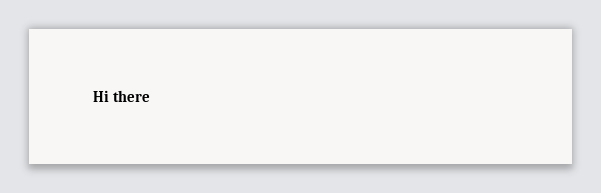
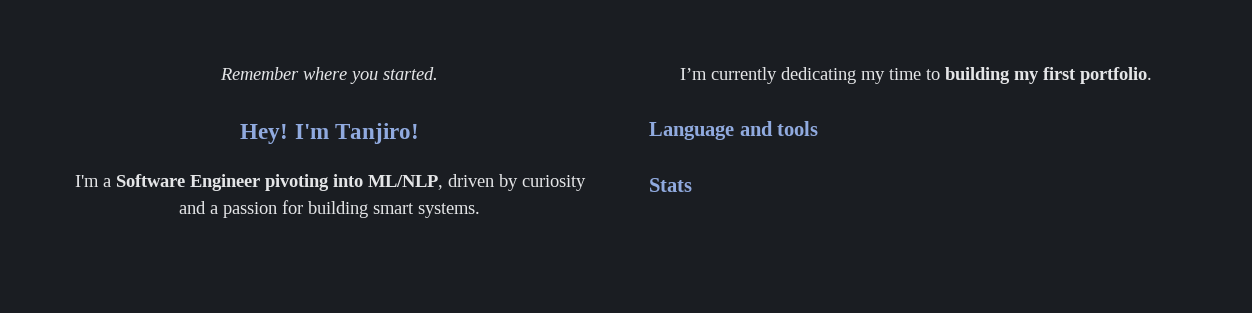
- Hi there
+ Remember where you started.
+ Hey! I'm Tanjiro!
+ I'm a Software Engineer pivoting into ML/NLP, driven by curiosity and a passion for building smart systems.
+ I’m currently dedicating my time to building my first portfolio.
+ Language and tools
+ Stats

